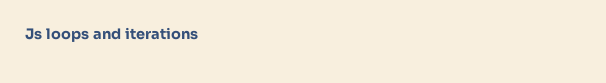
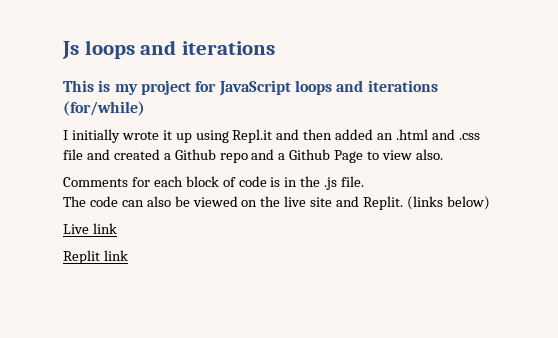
+ This is my project for JavaScript loops and iterations (for/while)
+ I initially wrote it up using Repl.it and then added an .html and .css file and created a Github repo and a Github Page to view also.
+ Comments for each block of code is in the .js file.
+ The code can also be viewed on the live site and Replit. (links below)
+ Live link
+ Replit link

